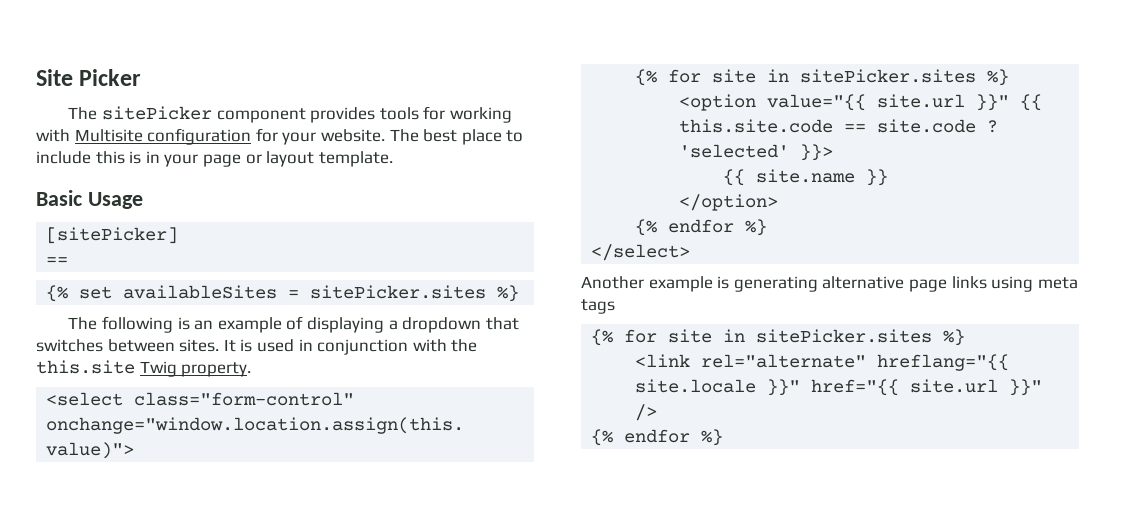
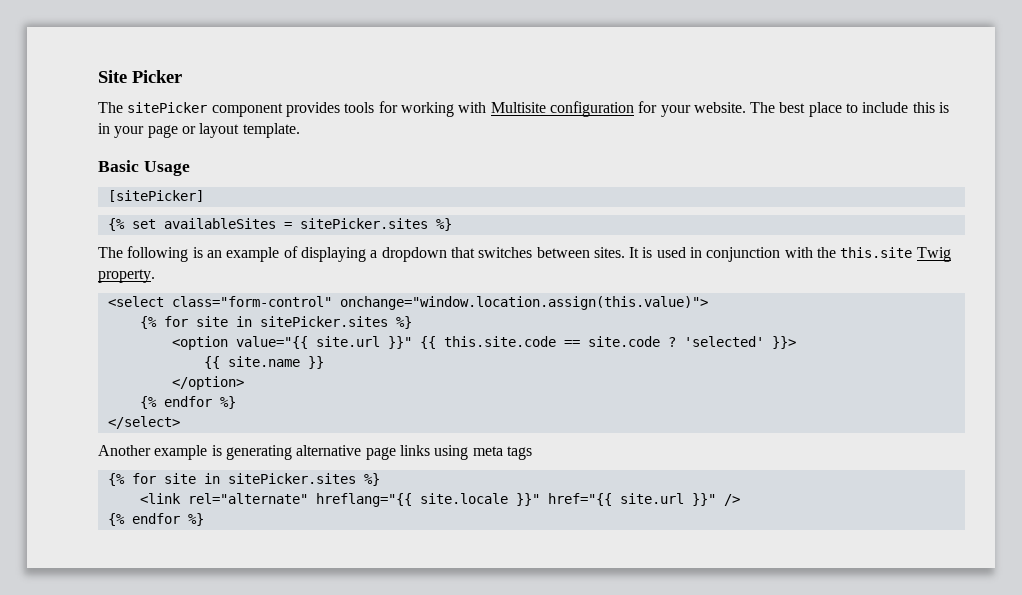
  [sitePicker]
- ==

